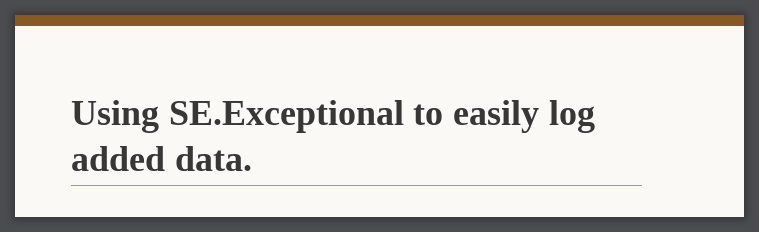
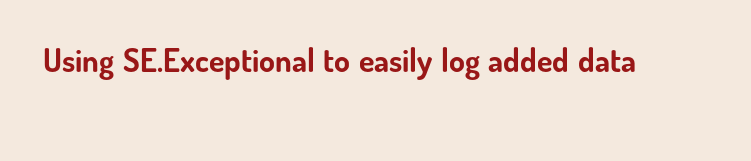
- Using SE.Exceptional to easily log added data.
+ Using SE.Exceptional to easily log added data

